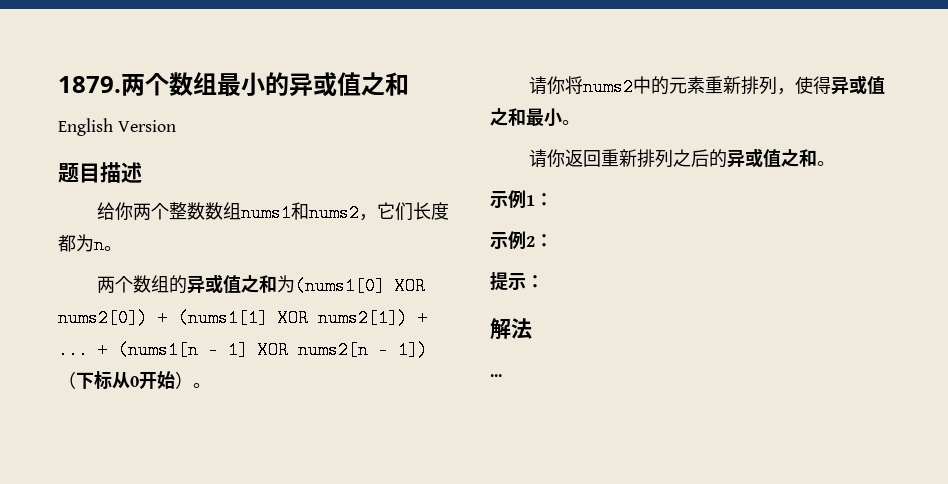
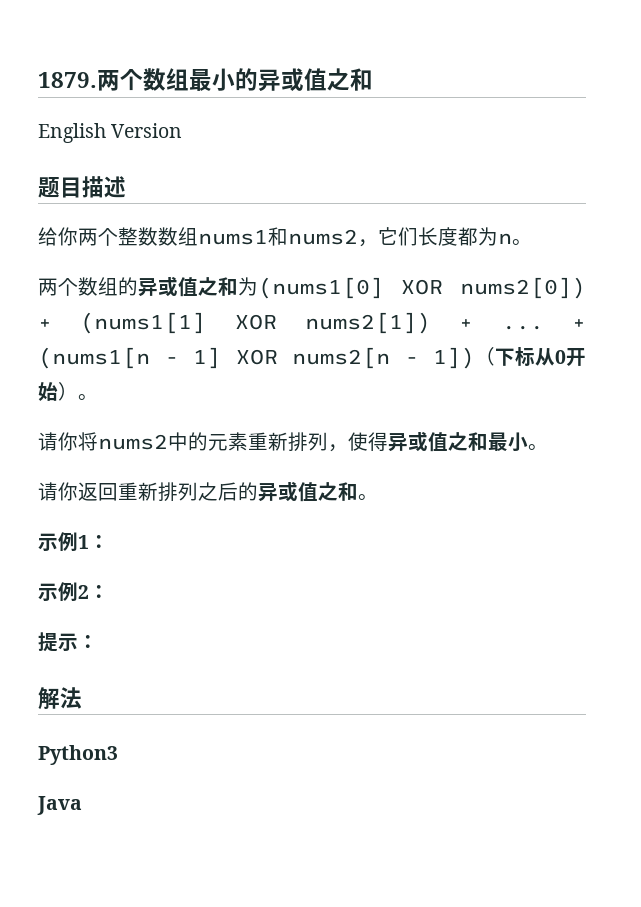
  解法
- ...
+ Python3
+ Java

